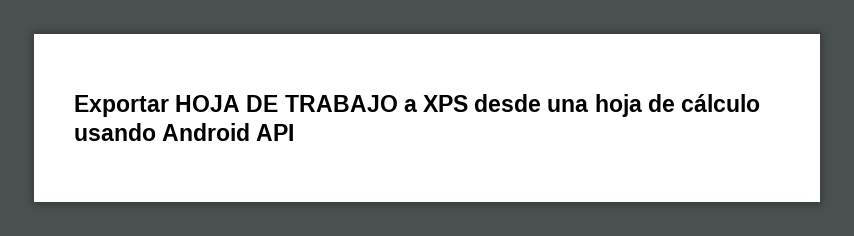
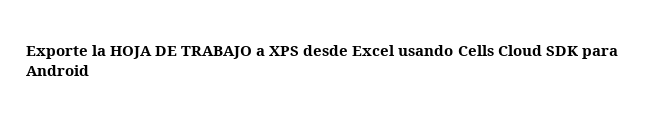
- Exportar HOJA DE TRABAJO a XPS desde una hoja de cálculo usando Android API
+ Exporte la HOJA DE TRABAJO a XPS desde Excel usando Cells Cloud SDK para Android

